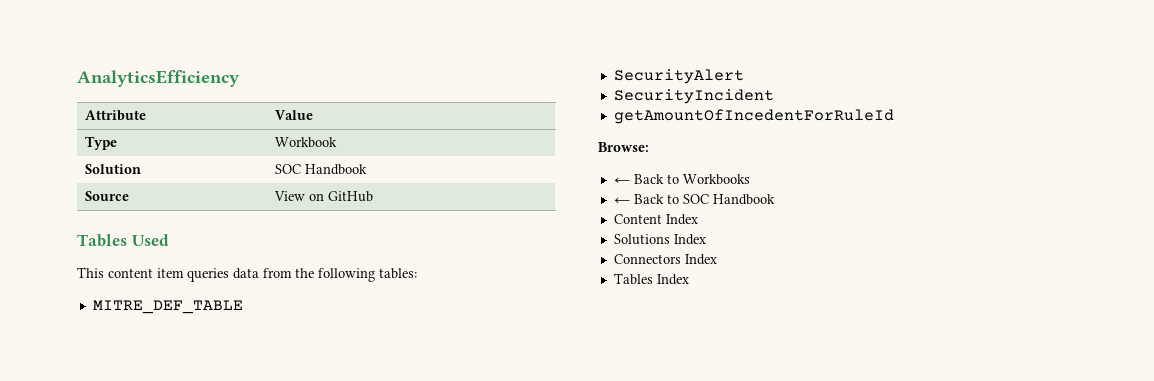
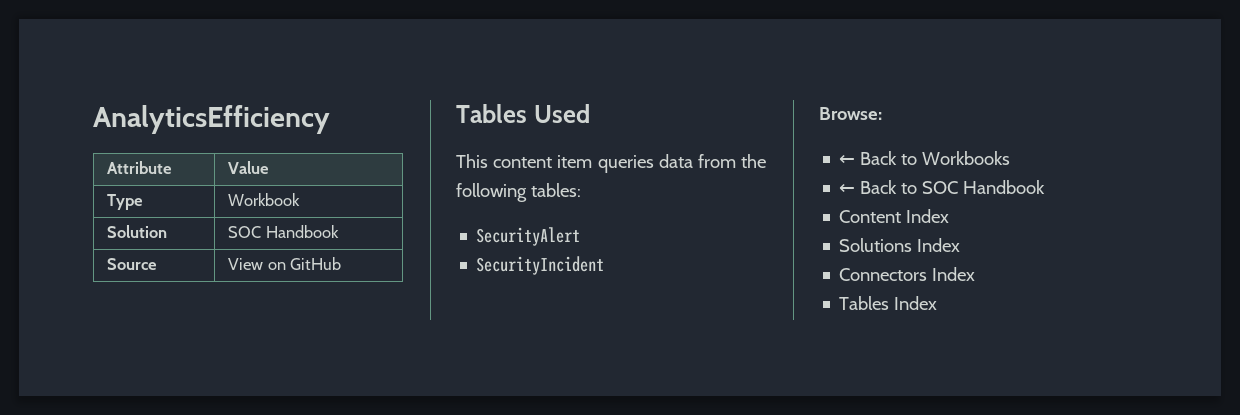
- MITRE_DEF_TABLE
- getAmountOfIncedentForRuleId

